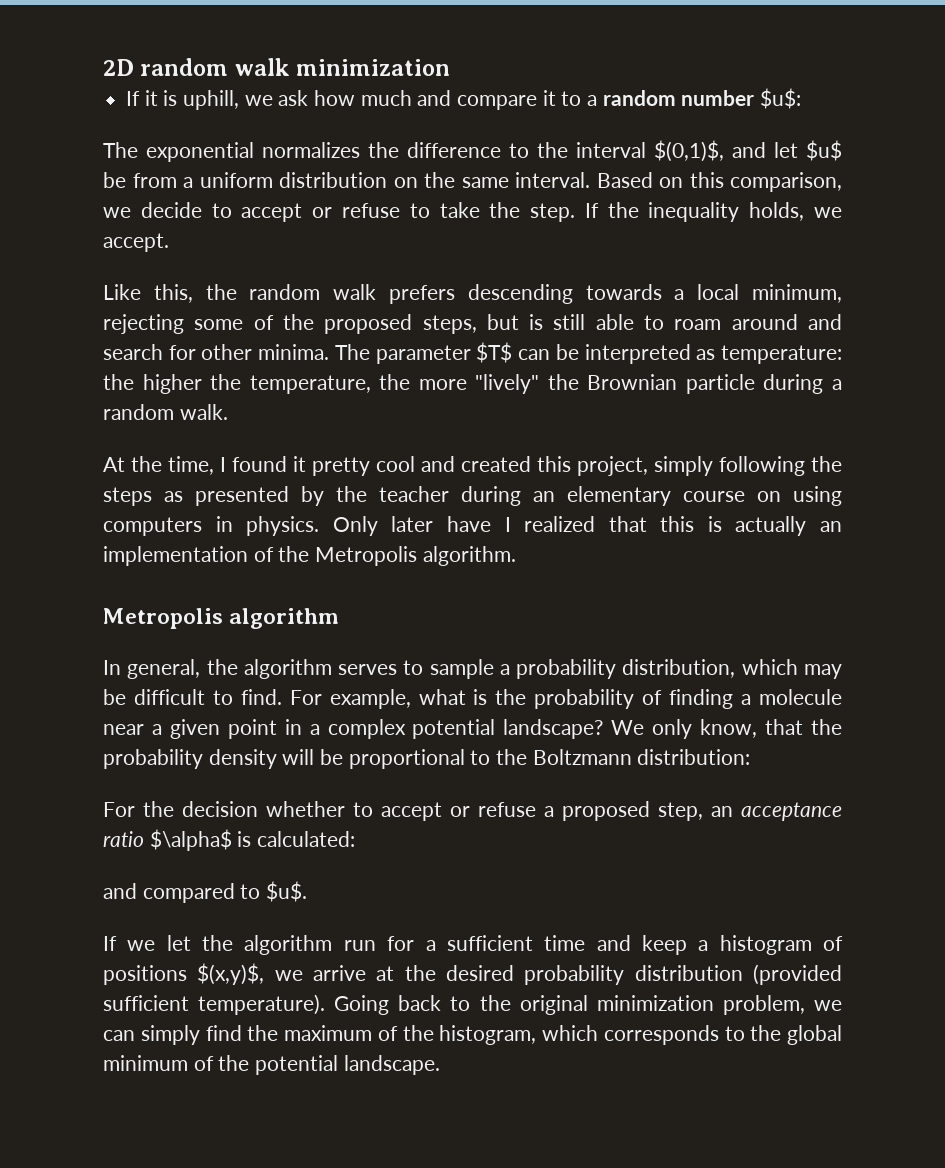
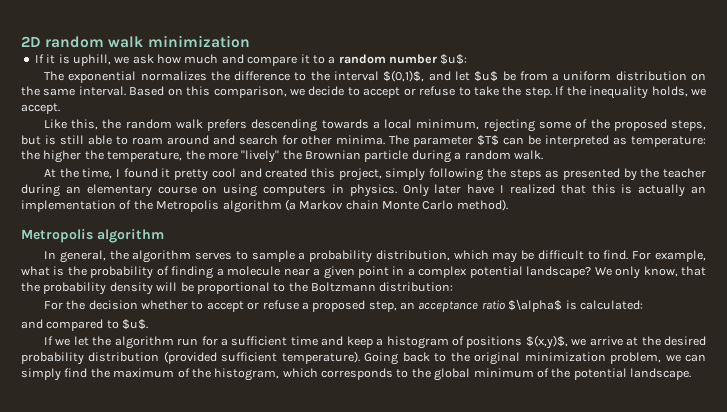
- Only later have I realized that this is actually an implementation of the Metropolis algorithm.
+ Only later have I realized that this is actually an implementation of the Metropolis algorithm (a Markov chain Monte Carlo method).

